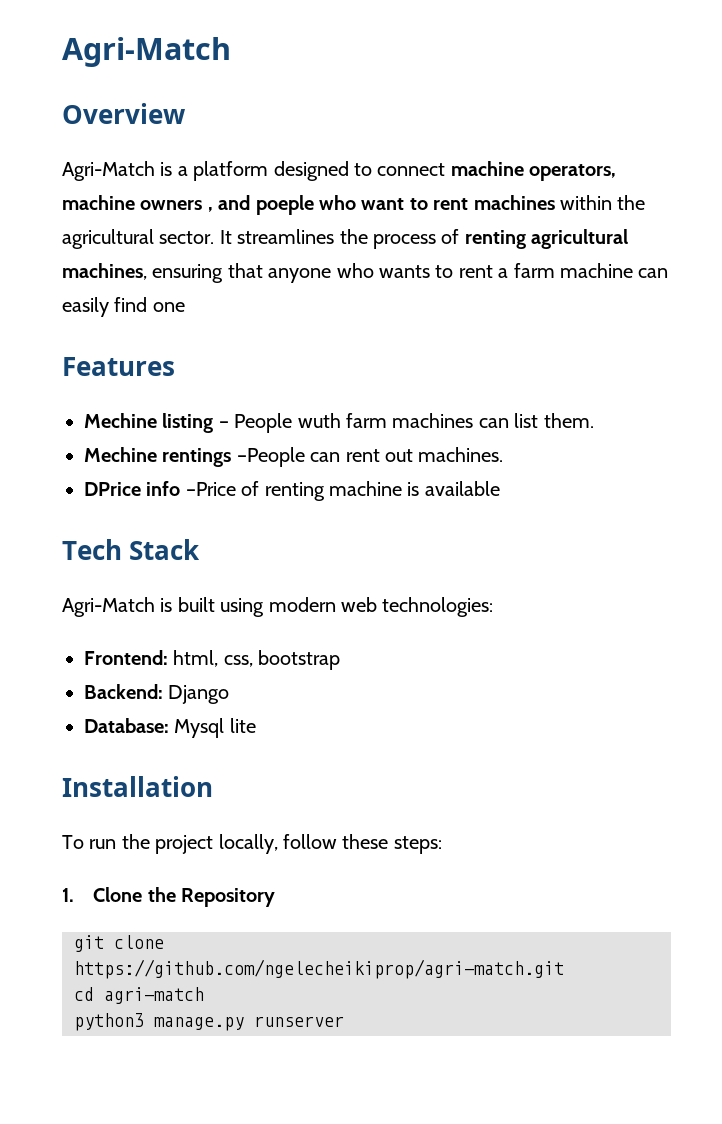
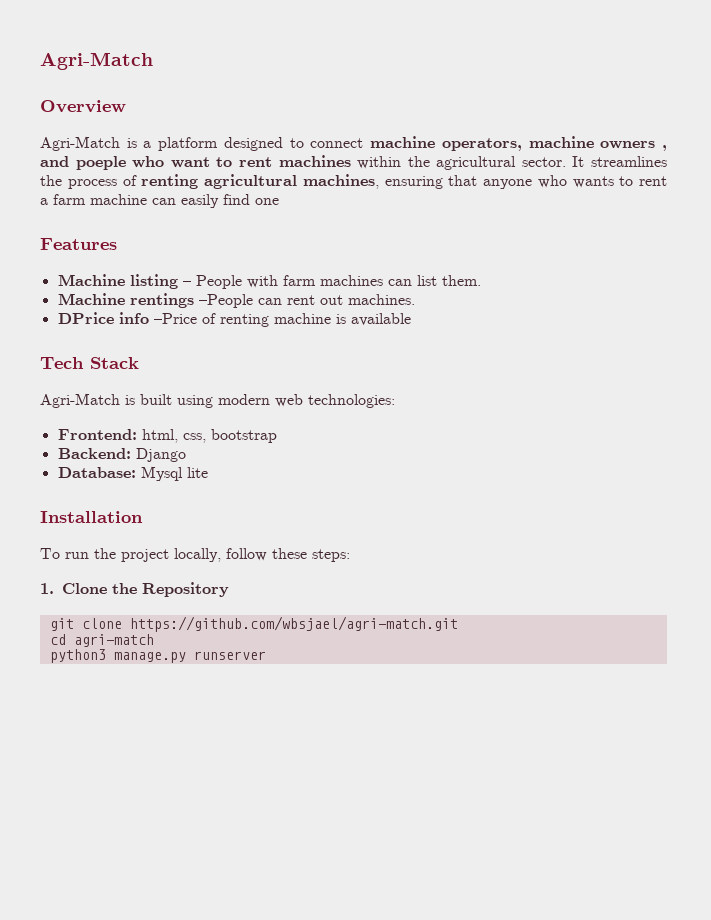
- Mechine listing – People wuth farm machines can list them.
+ Machine listing – People with farm machines can list them.
- Mechine rentings –People can rent out machines.
+ Machine rentings –People can rent out machines.
- git clone https://github.com/ngelecheikiprop/agri-match.git
+ git clone https://github.com/wbsjael/agri-match.git

